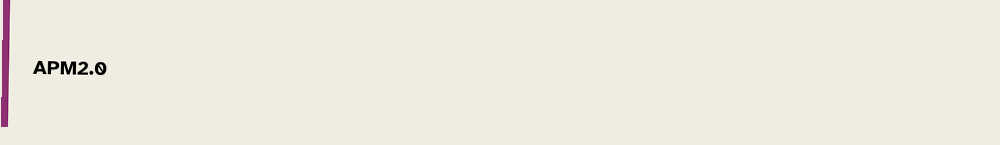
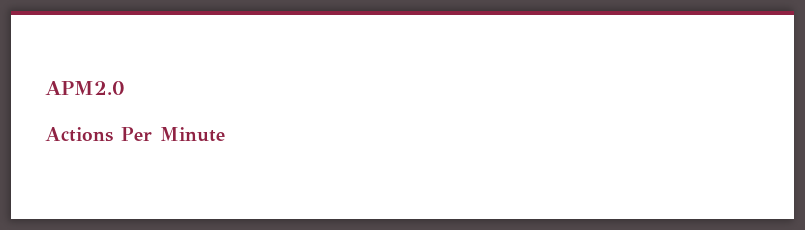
+ Actions Per Minute

